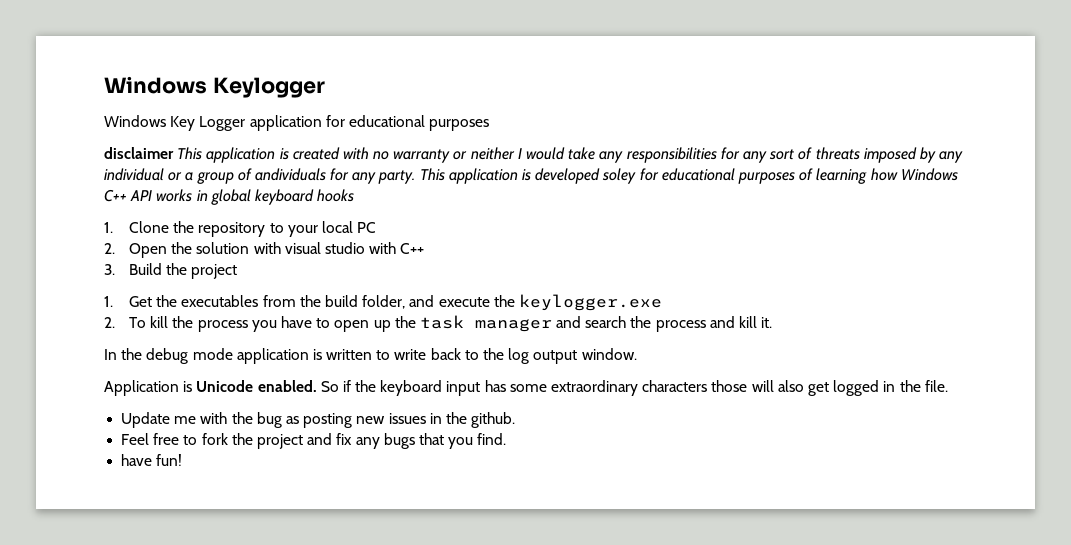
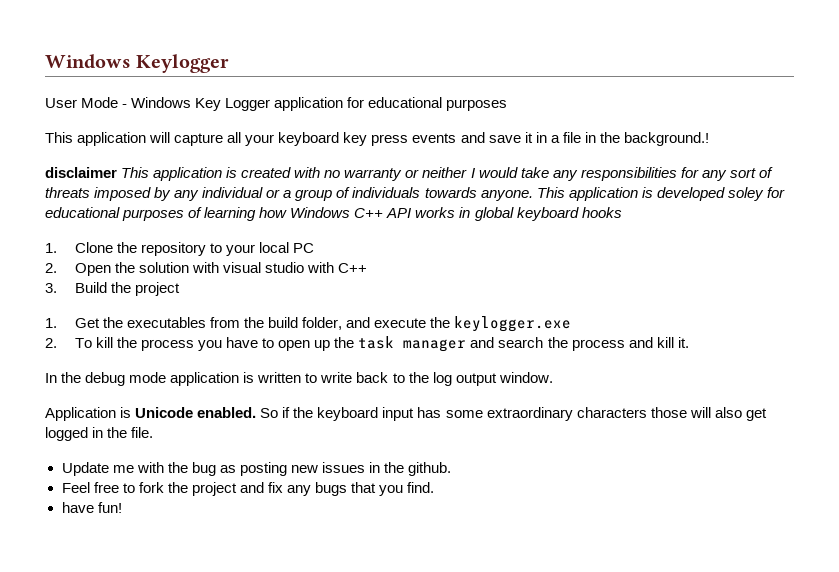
- Windows Key Logger application for educational purposes
+ User Mode - Windows Key Logger application for educational purposes
+ This application will capture all your keyboard key press events and save it in a file in the background.!
- disclaimer This application is created with no warranty or neither I would take any responsibilities for any sort of threats imposed by any individual or a group of andividuals for any party.
+ disclaimer This application is created with no warranty or neither I would take any responsibilities for any sort of threats imposed by any individual or a group of individuals towards anyone.

